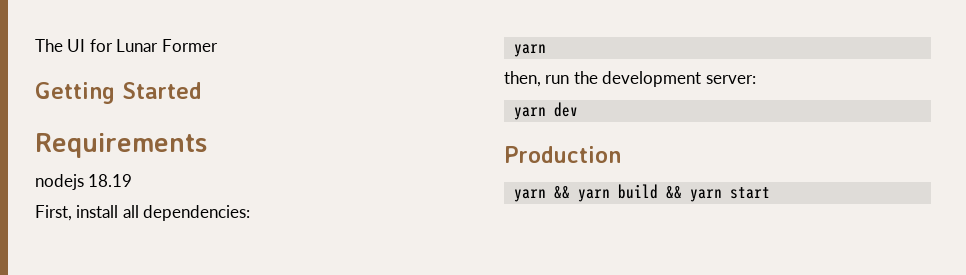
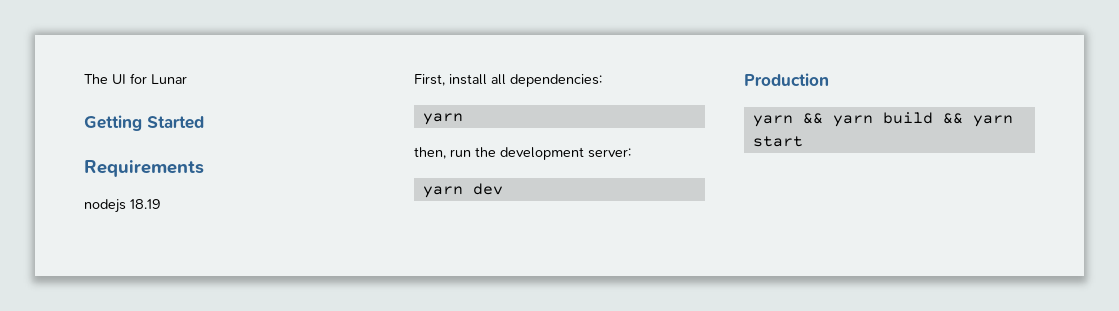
- The UI for Lunar Former
+ The UI for Lunar

